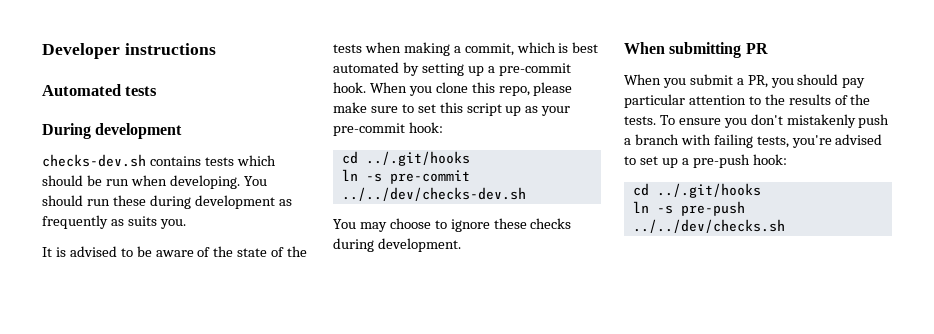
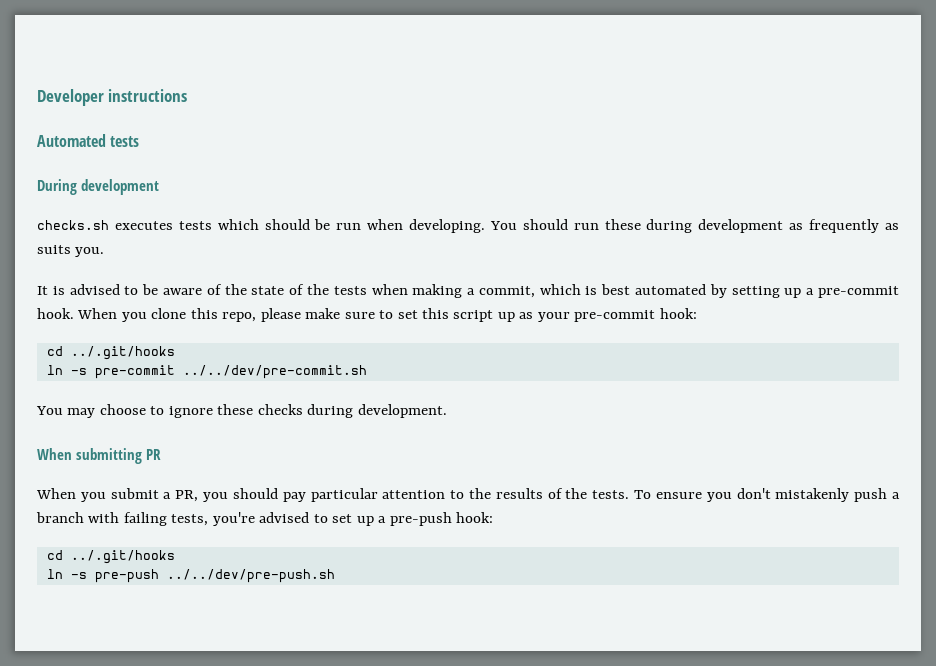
- checks-dev.sh contains tests which should be run when developing.
+ checks.sh executes tests which should be run when developing.
- ln -s pre-commit ../../dev/checks-dev.sh
+ ln -s pre-commit ../../dev/pre-commit.sh
- ln -s pre-push ../../dev/checks.sh
+ ln -s pre-push ../../dev/pre-push.sh

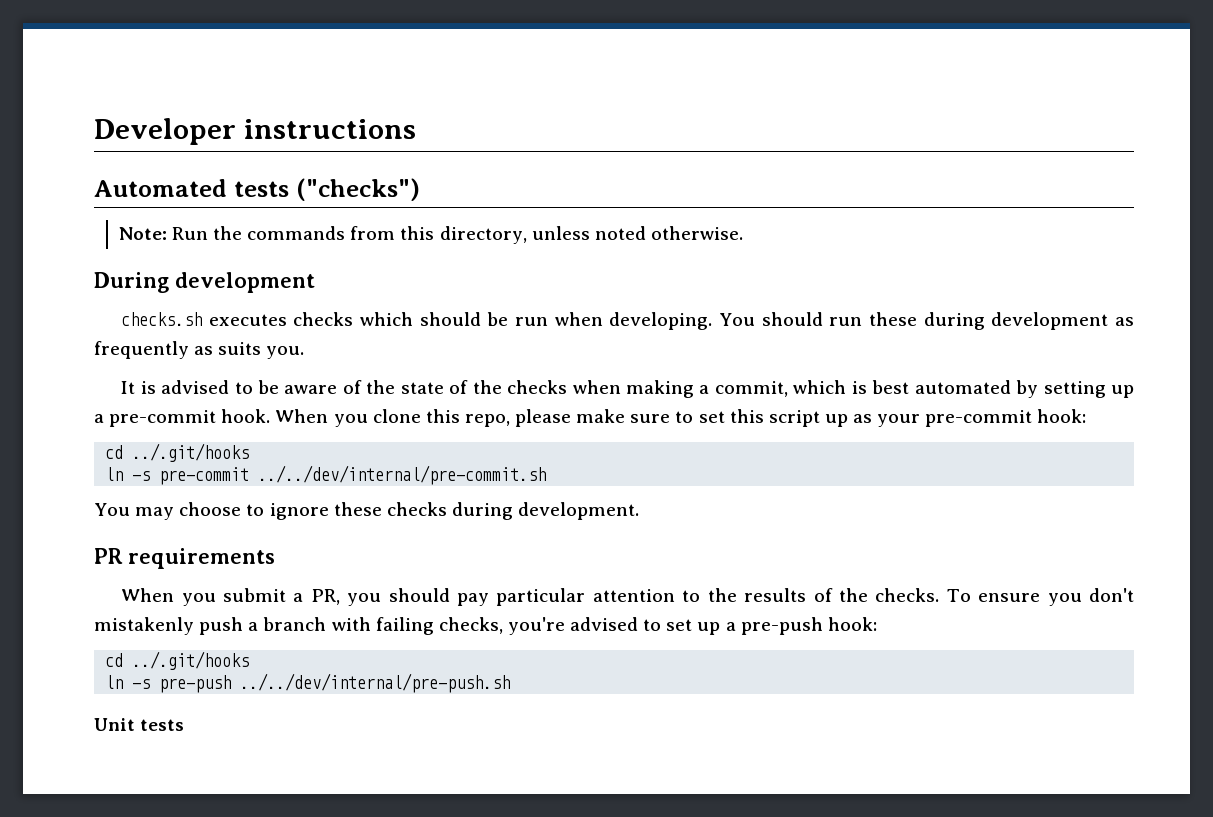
- Automated tests
+ Automated tests ("checks")
+ Note: Run the commands from this directory, unless noted otherwise.
- checks.sh executes tests which should be run when developing.
+ checks.sh executes checks which should be run when developing.
- It is advised to be aware of the state of the tests when making a commit, which is best automated by setting up a pre-commit hook.
+ It is advised to be aware of the state of the checks when making a commit, which is best automated by setting up a pre-commit hook.
- ln -s pre-commit ../../dev/pre-commit.sh
+ ln -s pre-commit ../../dev/internal/pre-commit.sh
- When submitting PR
+ PR requirements
- When you submit a PR, you should pay particular attention to the results of the tests.
+ When you submit a PR, you should pay particular attention to the results of the checks.
- To ensure you don't mistakenly push a branch with failing tests, you're advised to set up a pre-push hook:
+ To ensure you don't mistakenly push a branch with failing checks, you're advised to set up a pre-push hook:
- ln -s pre-push ../../dev/pre-push.sh
+ ln -s pre-push ../../dev/internal/pre-push.sh
+ Unit tests

